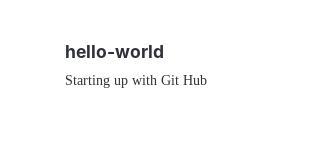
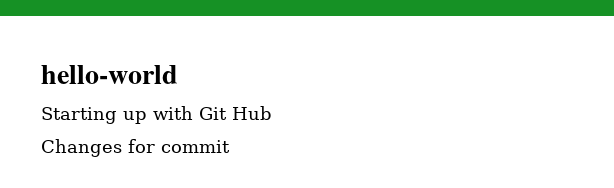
+ Changes for commit

